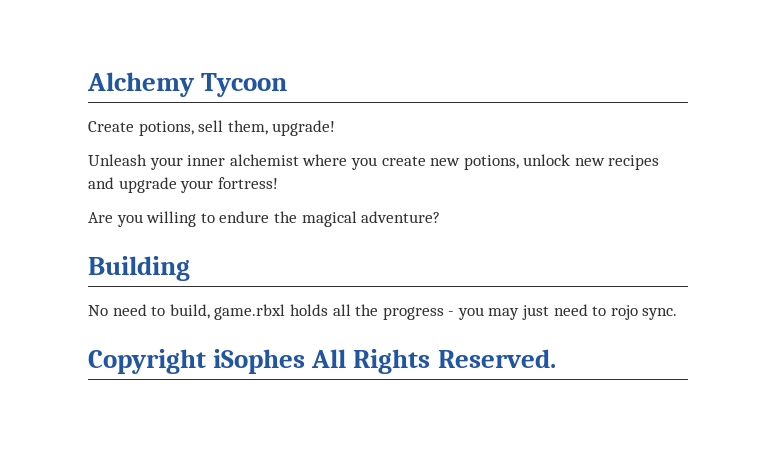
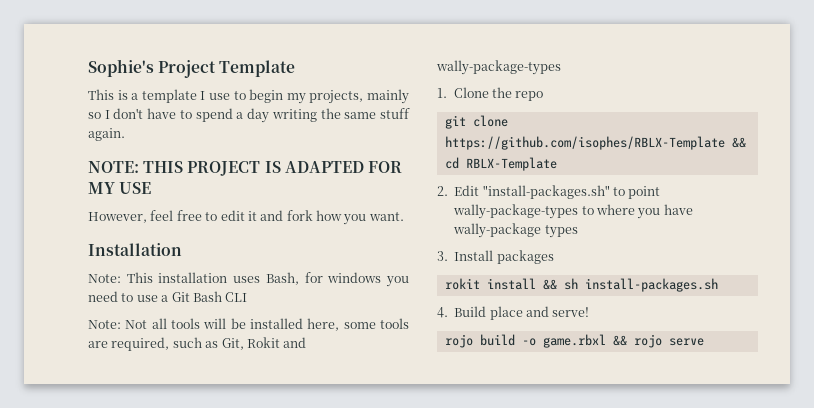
- Alchemy Tycoon
- Create potions, sell them, upgrade!
- Unleash your inner alchemist where you create new potions, unlock new recipes and upgrade your fortress!
- Are you willing to endure the magical adventure?
- Building
- No need to build, game.rbxl holds all the progress - you may just need to rojo sync.
- Copyright iSophes All Rights Reserved.
+ Sophie's Project Template
+ This is a template I use to begin my projects, mainly so I don't have to spend a day writing the same stuff again.
+ NOTE: THIS PROJECT IS ADAPTED FOR MY USE
+ However, feel free to edit it and fork how you want.
+ Installation
+ Note: This installation uses Bash, for windows you need to use a Git Bash CLI
+ Note: Not all tools will be installed here, some tools are required, such as Git, Rokit and wally-package-types
+ 1. Clone the repo
+ git clone https://github.com/isophes/RBLX-Template && cd RBLX-Template
+ 2. Edit "install-packages.sh" to point wally-package-types to where you have wally-package types
+ 3. Install packages
+ rokit install && sh install-packages.sh
+ 4. Build place and serve!
+ rojo build -o game.rbxl && rojo serve

